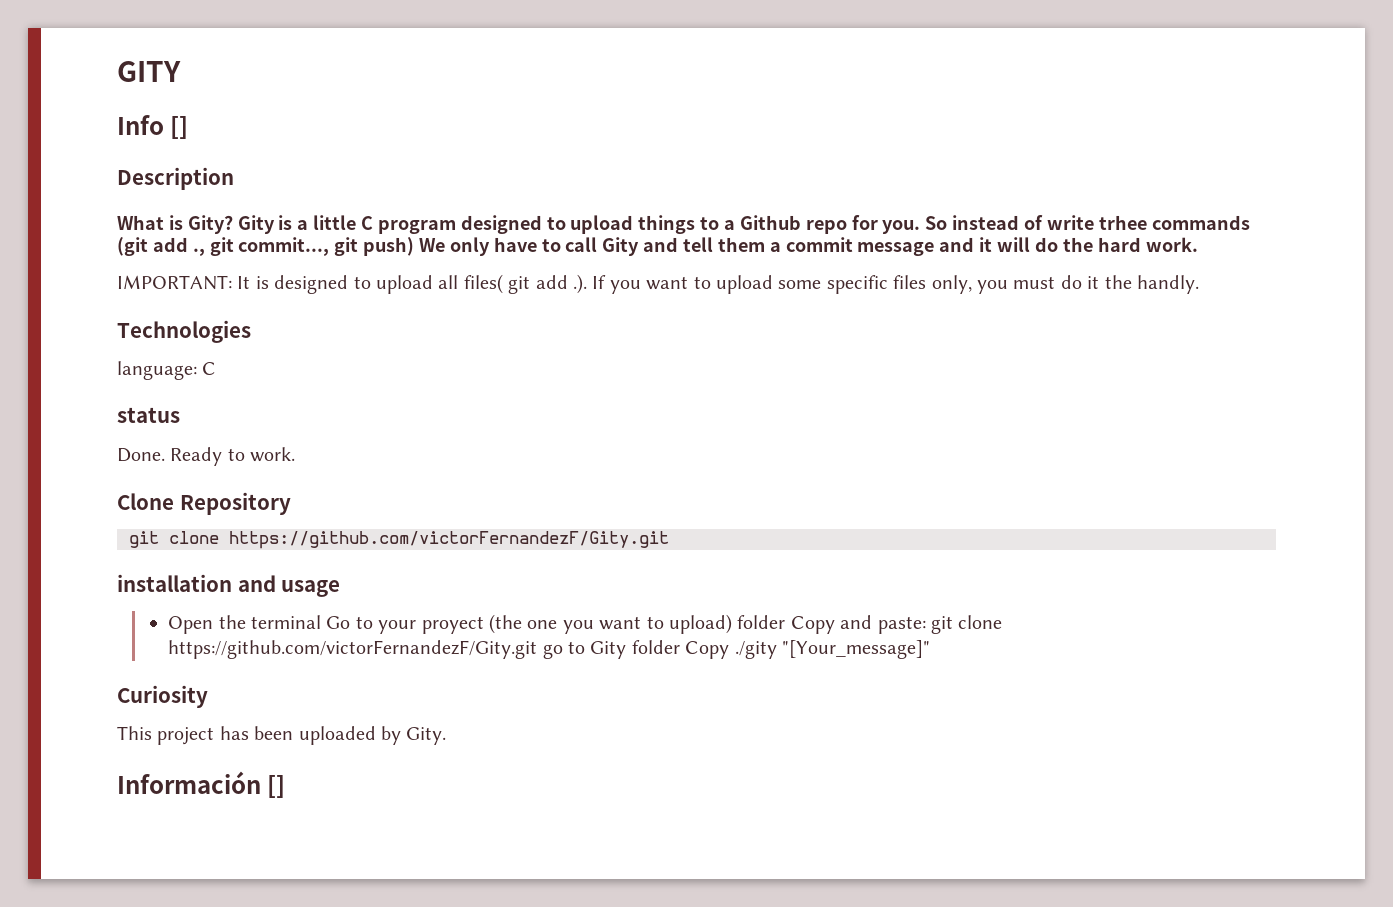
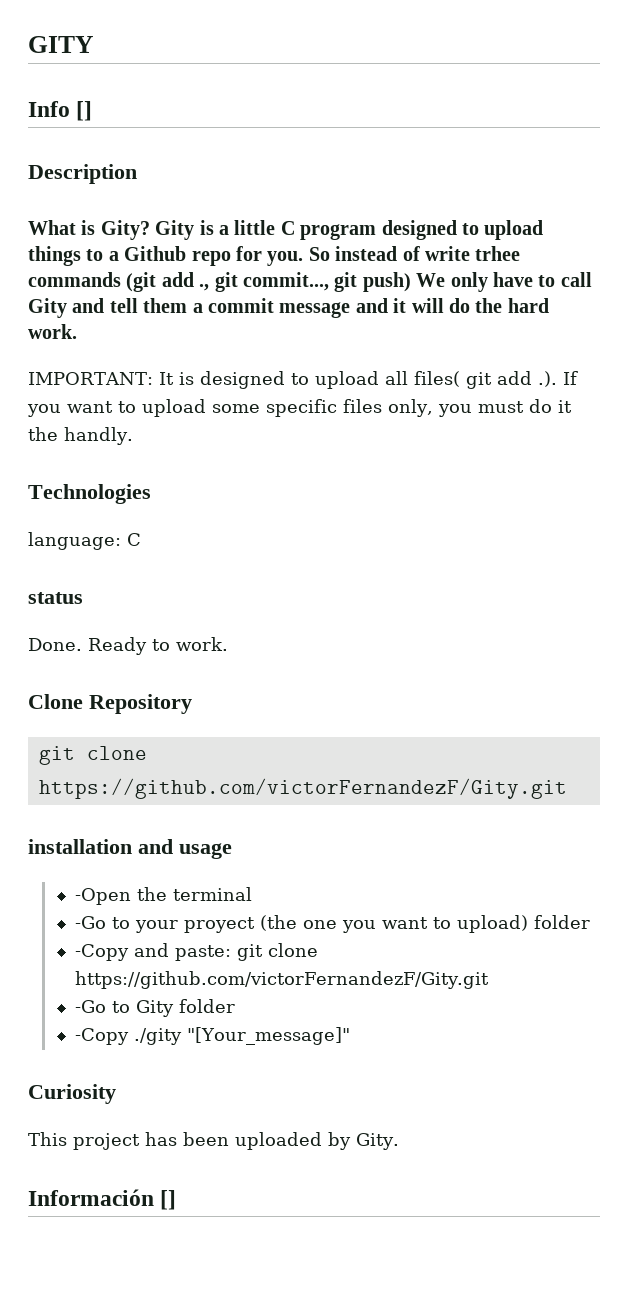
- Open the terminal Go to your proyect (the one you want to upload) folder Copy and paste: git clone https://github.com/victorFernandezF/Gity.git go to Gity folder Copy ./gity "[Your_message]"
+ -Open the terminal
+ -Go to your proyect (the one you want to upload) folder
+ -Copy and paste: git clone https://github.com/victorFernandezF/Gity.git
+ -Go to Gity folder
+ -Copy ./gity "[Your_message]"

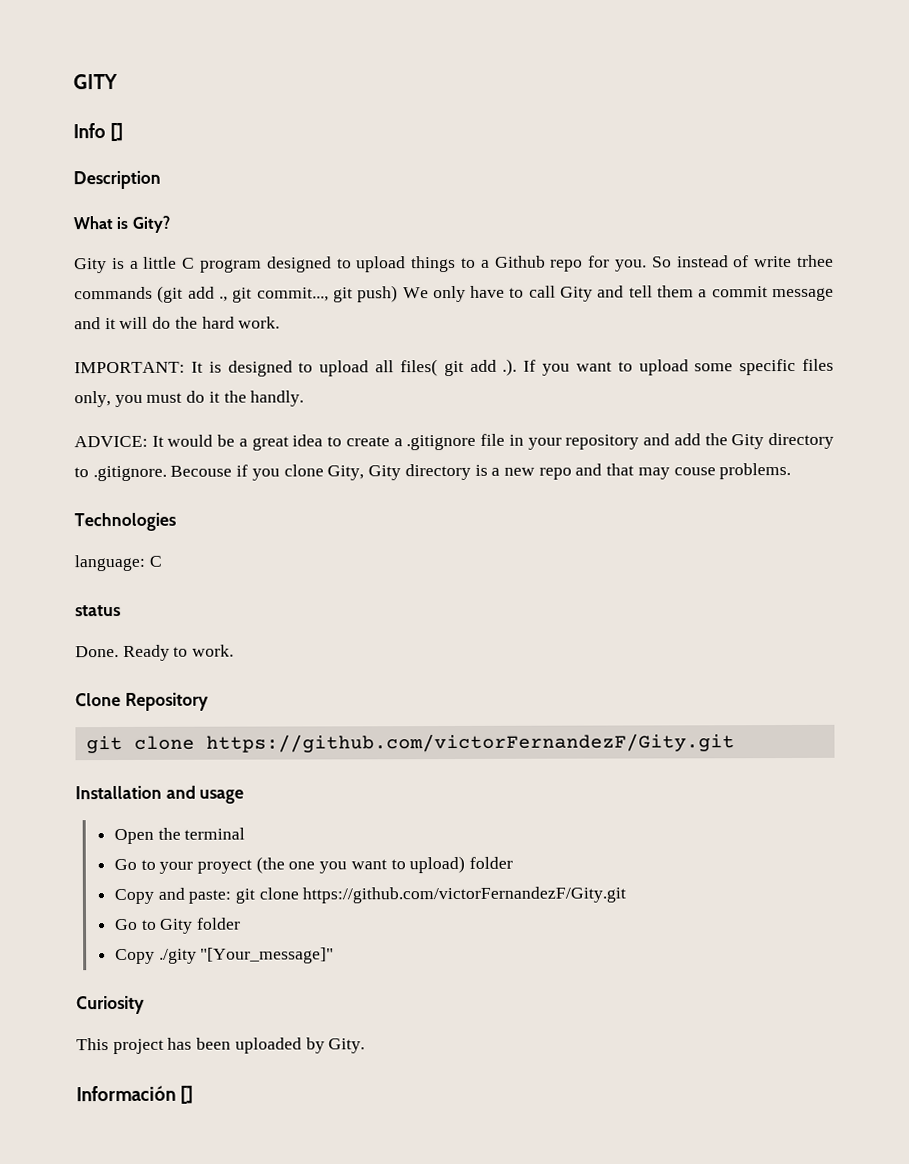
- What is Gity? Gity is a little C program designed to upload things to a Github repo for you.
+ What is Gity?
+ Gity is a little C program designed to upload things to a Github repo for you.
+ ADVICE: It would be a great idea to create a .gitignore file in your repository and add the Gity directory to .gitignore. Becouse if you clone Gity, Gity directory is a new repo and that may couse problems.
- installation and usage
+ Installation and usage
- -Open the terminal
+ Open the terminal
- -Go to your proyect (the one you want to upload) folder
+ Go to your proyect (the one you want to upload) folder
- -Copy and paste: git clone https://github.com/victorFernandezF/Gity.git
+ Copy and paste: git clone https://github.com/victorFernandezF/Gity.git
- -Go to Gity folder
+ Go to Gity folder
- -Copy ./gity "[Your_message]"
+ Copy ./gity "[Your_message]"

